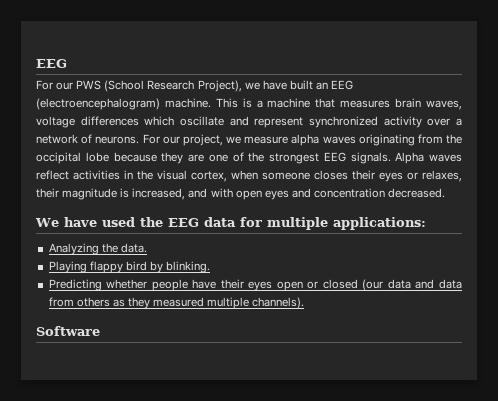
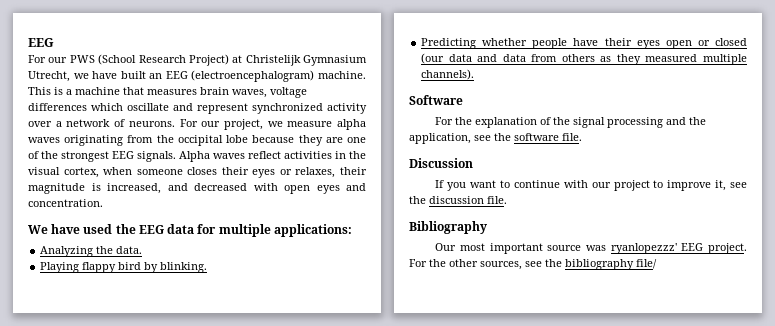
- For our PWS (School Research Project), we have built an EEG (electroencephalogram) machine.
+ For our PWS (School Research Project) at Christelijk Gymnasium Utrecht, we have built an EEG (electroencephalogram) machine.
- Alpha waves reflect activities in the visual cortex, when someone closes their eyes or relaxes, their magnitude is increased, and with open eyes and concentration decreased.
+ Alpha waves reflect activities in the visual cortex, when someone closes their eyes or relaxes, their magnitude is increased, and decreased with open eyes and concentration.
+ For the explanation of the signal processing and the application, see the software file.
+ Discussion
+ If you want to continue with our project to improve it, see the discussion file.
+ Bibliography
+ Our most important source was ryanlopezzz' EEG project. For the other sources, see the bibliography file/

